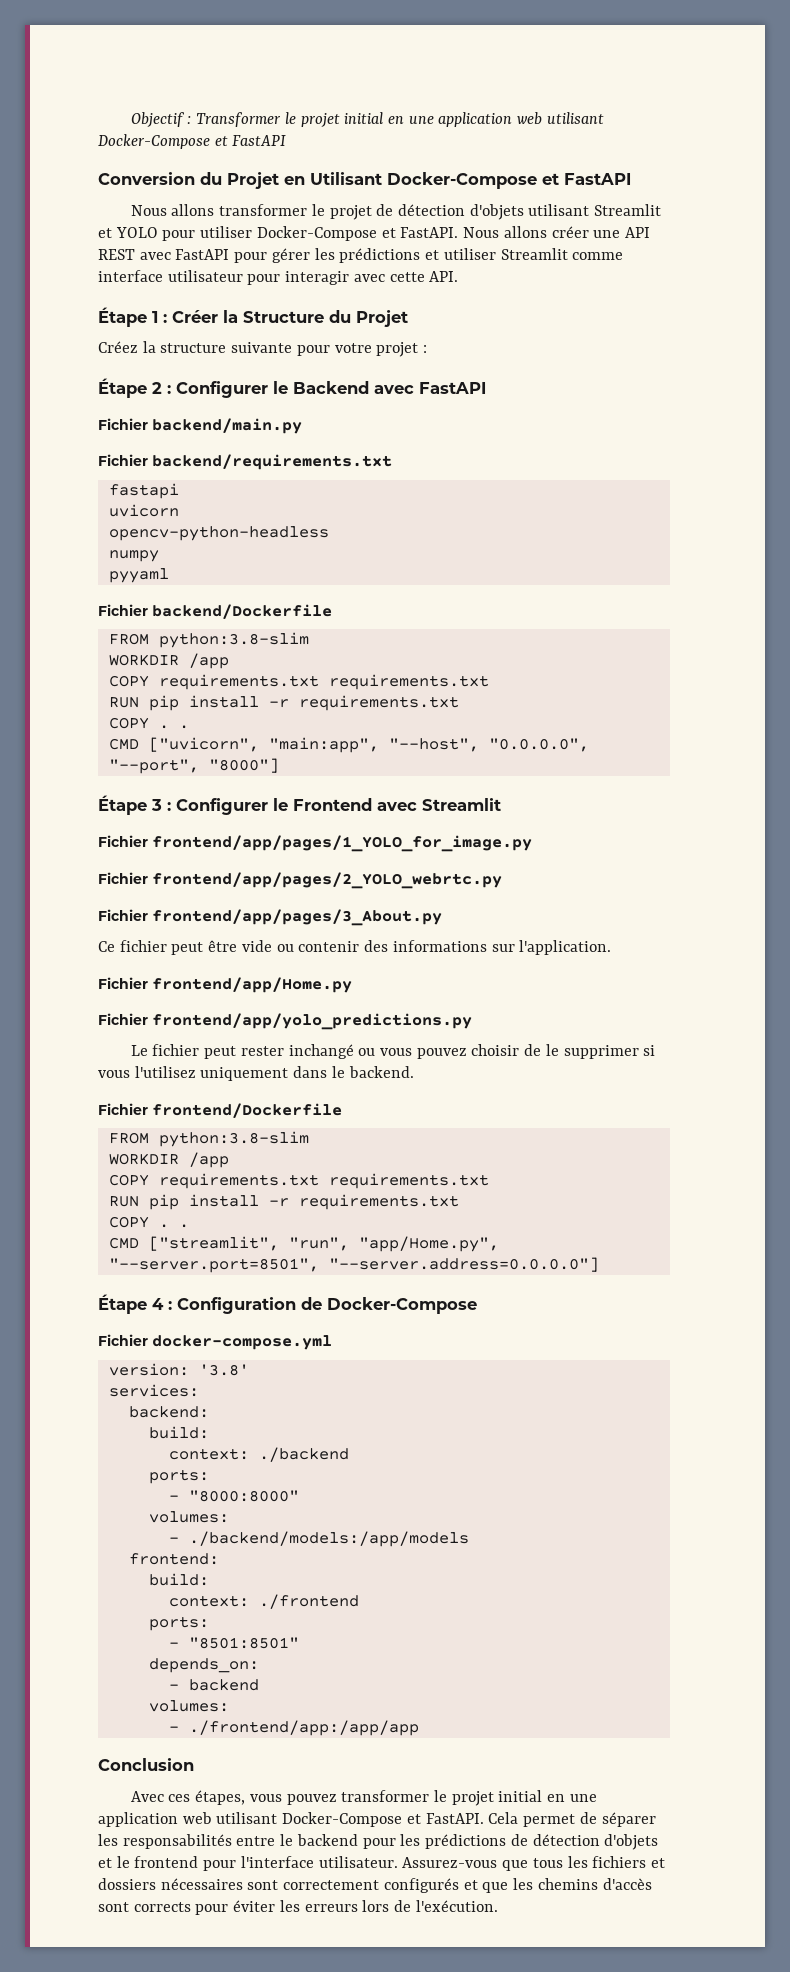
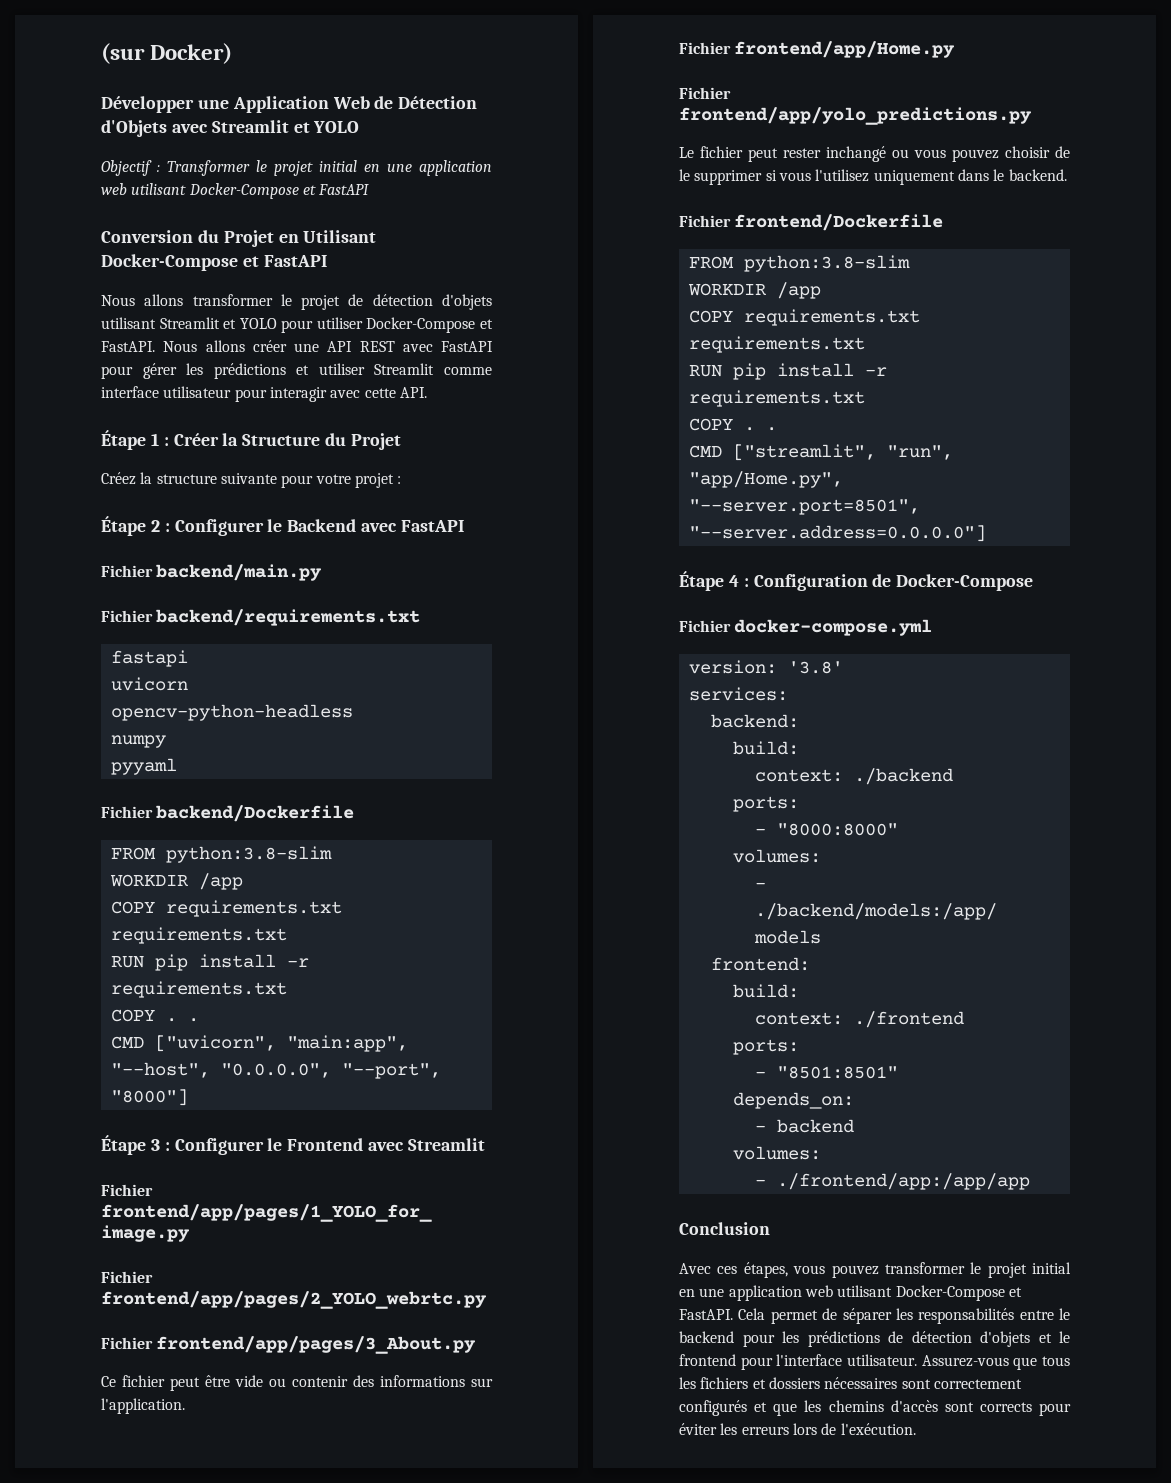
+ (sur Docker)
+ Développer une Application Web de Détection d'Objets avec Streamlit et YOLO

